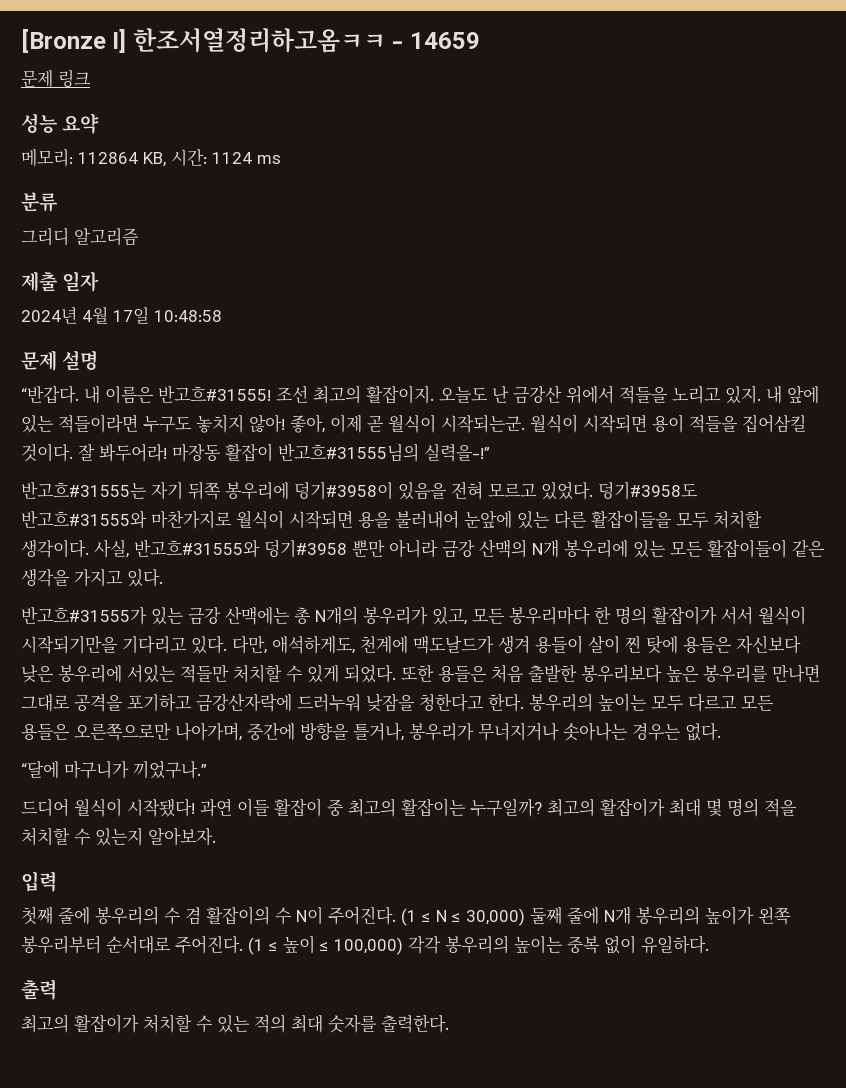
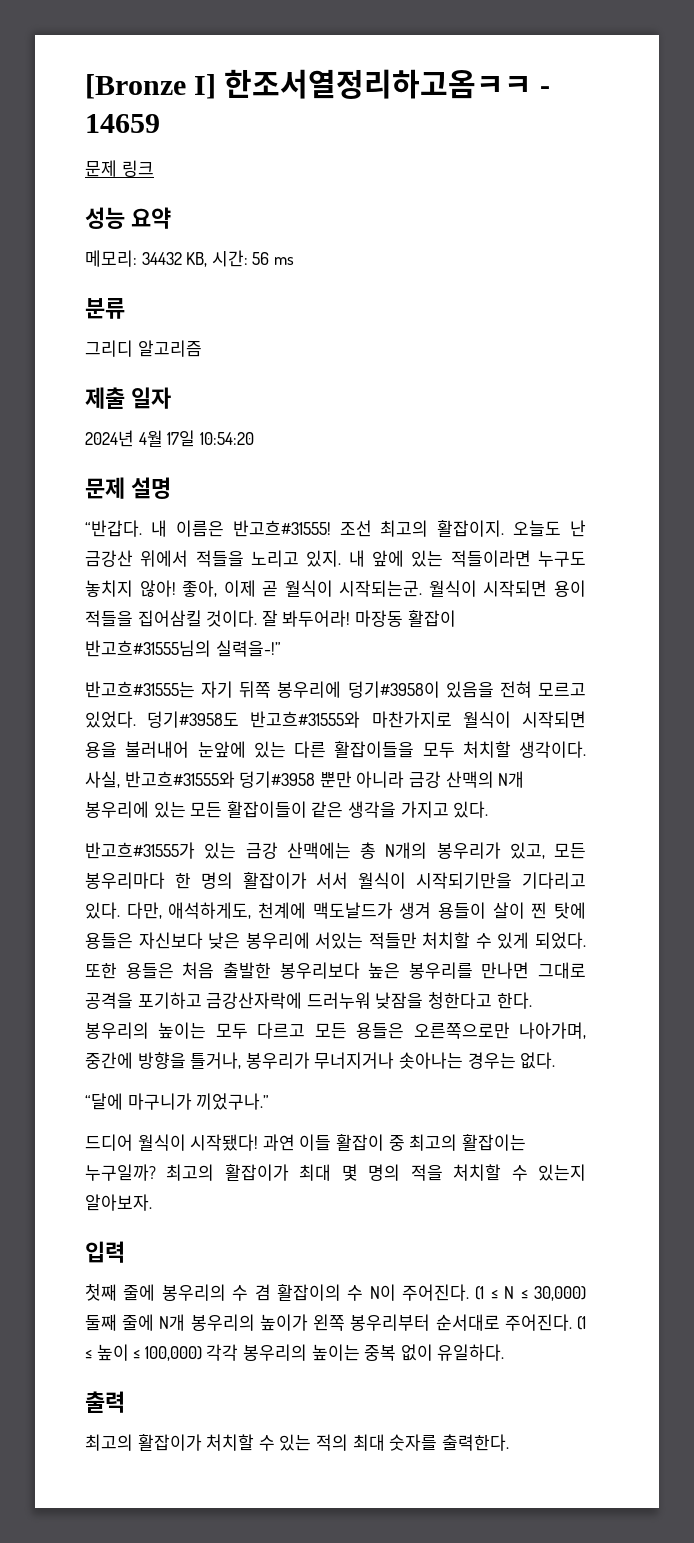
- 메모리: 112864 KB, 시간: 1124 ms
+ 메모리: 34432 KB, 시간: 56 ms
- 2024년 4월 17일 10:48:58
+ 2024년 4월 17일 10:54:20

